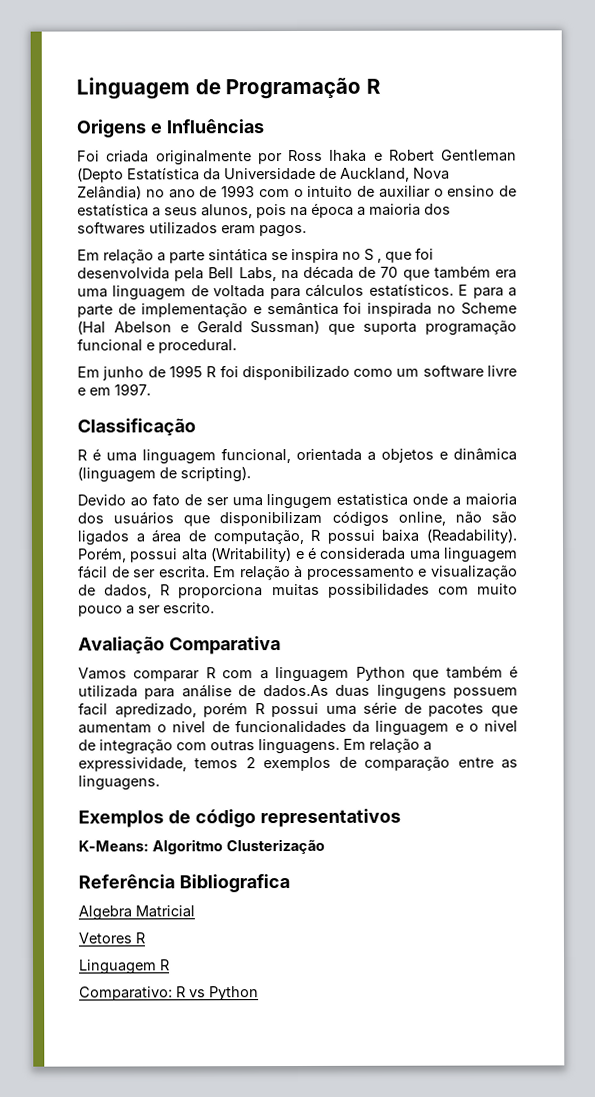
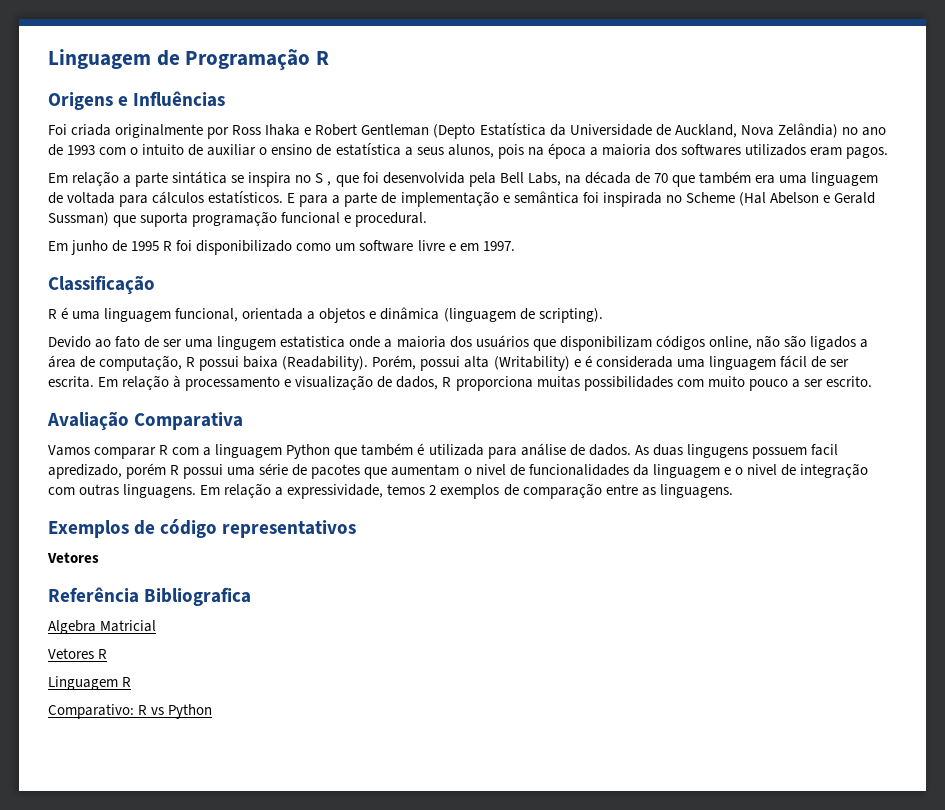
- Vamos comparar R com a linguagem Python que também é utilizada para análise de dados.As duas lingugens possuem facil apredizado, porém R possui uma série de pacotes que aumentam o nivel de funcionalidades da linguagem e o nivel de integração com outras linguagens.
+ Vamos comparar R com a linguagem Python que também é utilizada para análise de dados. As duas lingugens possuem facil apredizado, porém R possui uma série de pacotes que aumentam o nivel de funcionalidades da linguagem e o nivel de integração com outras linguagens.
  Exemplos de código representativos
- K-Means: Algoritmo Clusterização
+ Vetores

